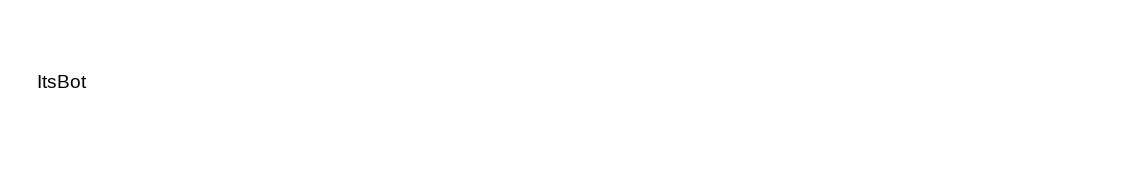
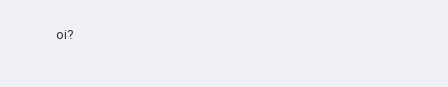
- ItsBot
+ oi?

